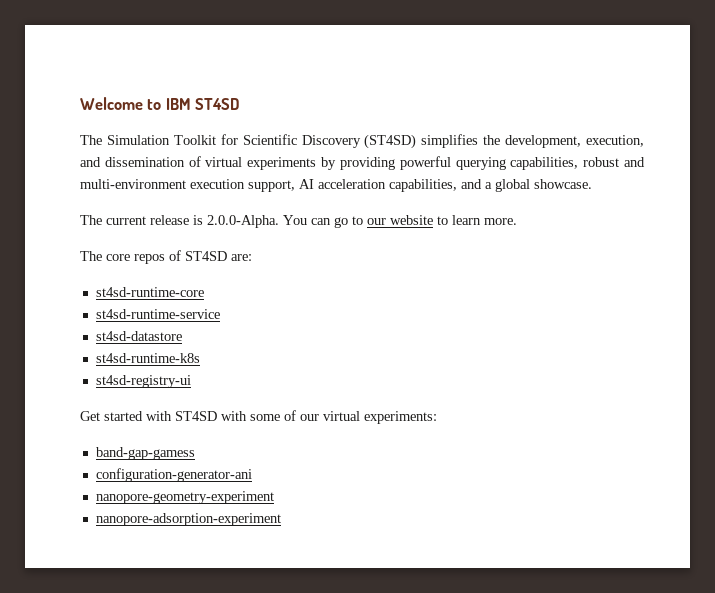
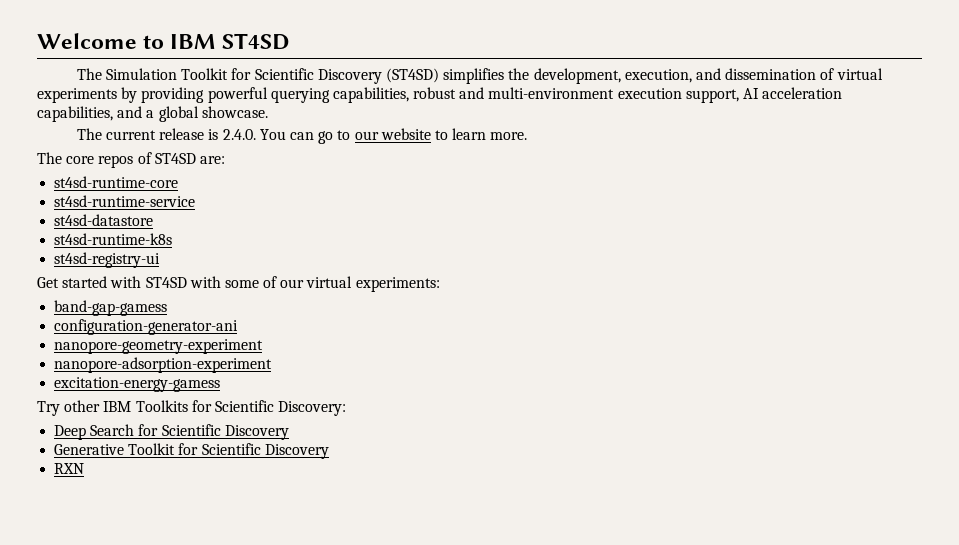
- The current release is 2.0.0-Alpha. You can go to our website to learn more.
+ The current release is 2.4.0. You can go to our website to learn more.
+ excitation-energy-gamess
+ Try other IBM Toolkits for Scientific Discovery:
+ Deep Search for Scientific Discovery
+ Generative Toolkit for Scientific Discovery
+ RXN

